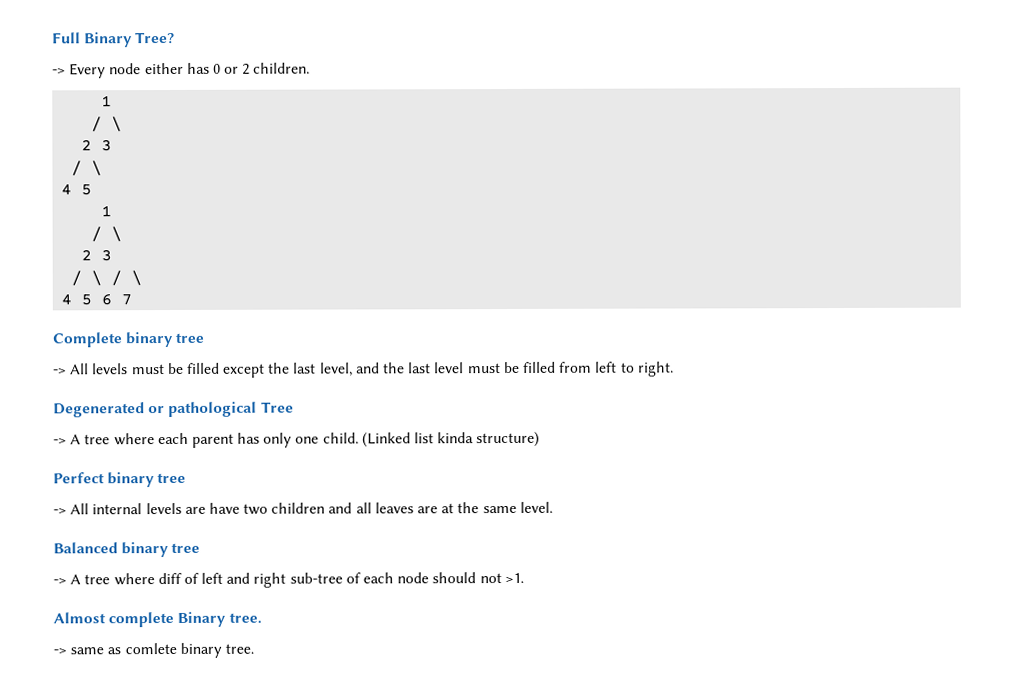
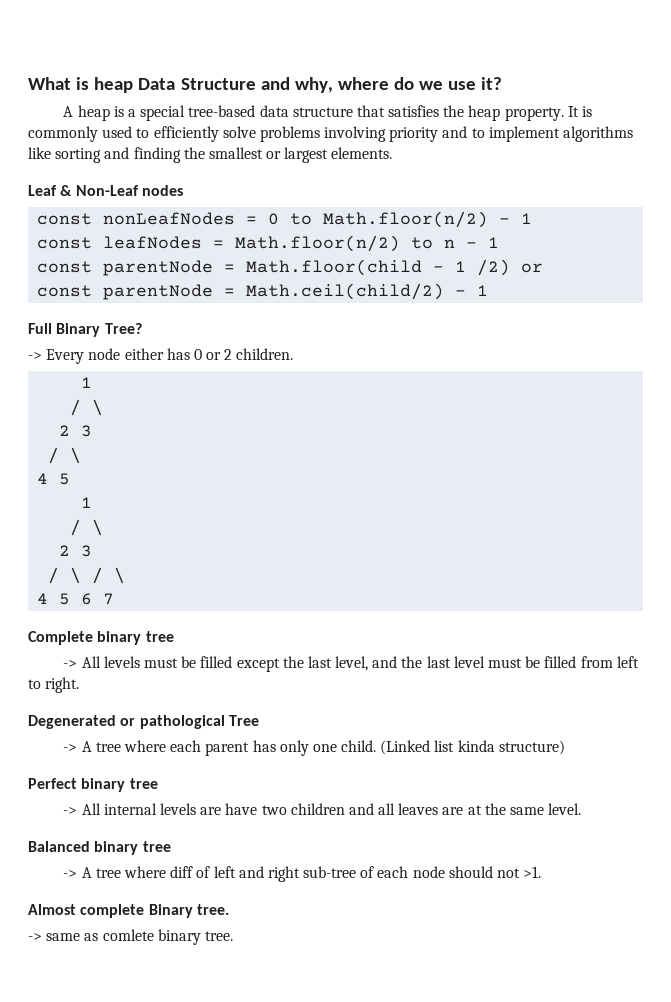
+ What is heap Data Structure and why, where do we use it?
+ A heap is a special tree-based data structure that satisfies the heap property. It is commonly used to efficiently solve problems involving priority and to implement algorithms like sorting and finding the smallest or largest elements.
+ Leaf & Non-Leaf nodes
+ const nonLeafNodes = 0 to Math.floor(n/2) - 1
+ const leafNodes = Math.floor(n/2) to n - 1
+ const parentNode = Math.floor(child - 1 /2) or
+ const parentNode = Math.ceil(child/2) - 1

